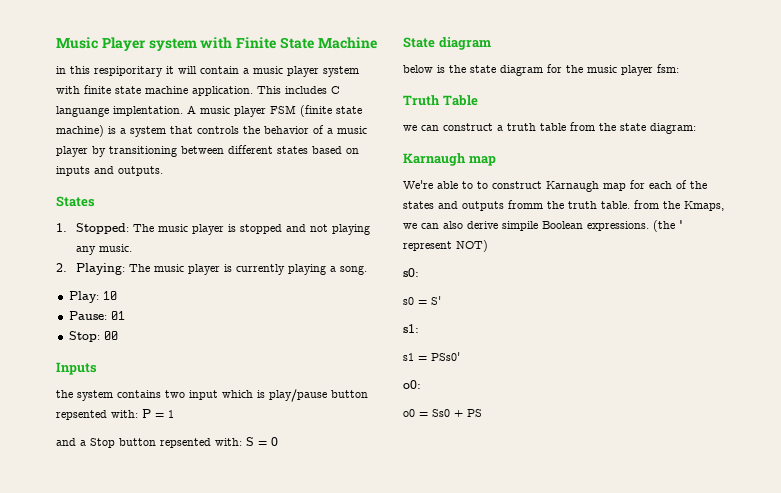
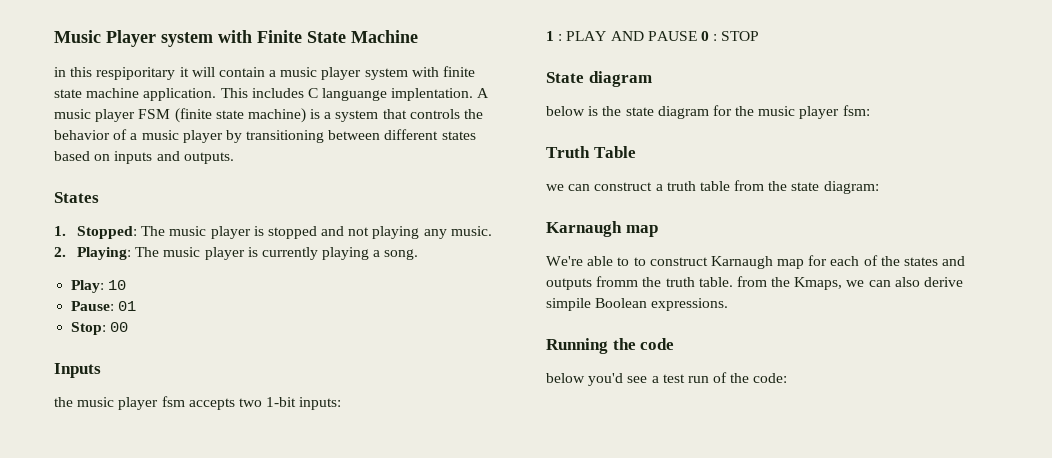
- the system contains two input which is play/pause button repsented with: P = 1
- and a Stop button repsented with: S = 0
+ the music player fsm accepts two 1-bit inputs:
+ 1 : PLAY AND PAUSE 0 : STOP
- We're able to to construct Karnaugh map for each of the states and outputs fromm the truth table. from the Kmaps, we can also derive simpile Boolean expressions. (the ' represent NOT)
- s0:
- s0 = S'
- s1:
- s1 = PSs0'
- o0:
- o0 = Ss0 + PS
+ We're able to to construct Karnaugh map for each of the states and outputs fromm the truth table. from the Kmaps, we can also derive simpile Boolean expressions.
+ Running the code
+ below you'd see a test run of the code:

